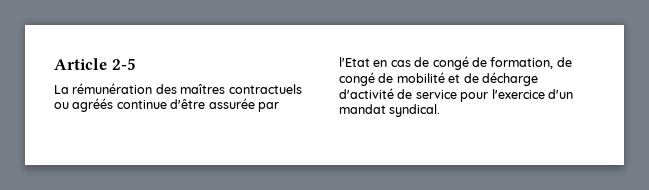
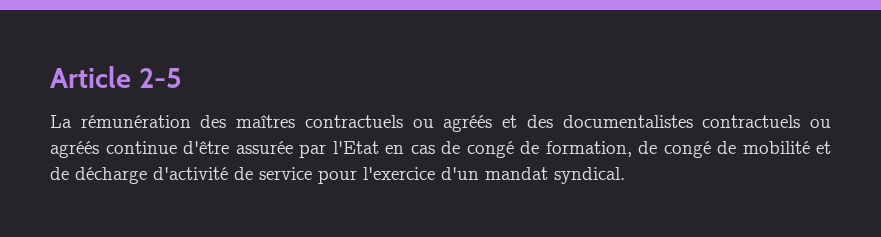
- La rémunération des maîtres contractuels ou agréés continue d'être assurée par l'Etat en cas de congé de formation, de congé de mobilité et de décharge d'activité de service pour l'exercice d'un mandat syndical.
+ La rémunération des maîtres contractuels ou agréés et des documentalistes contractuels ou agréés continue d'être assurée par l'Etat en cas de congé de formation, de congé de mobilité et de décharge d'activité de service pour l'exercice d'un mandat syndical.

